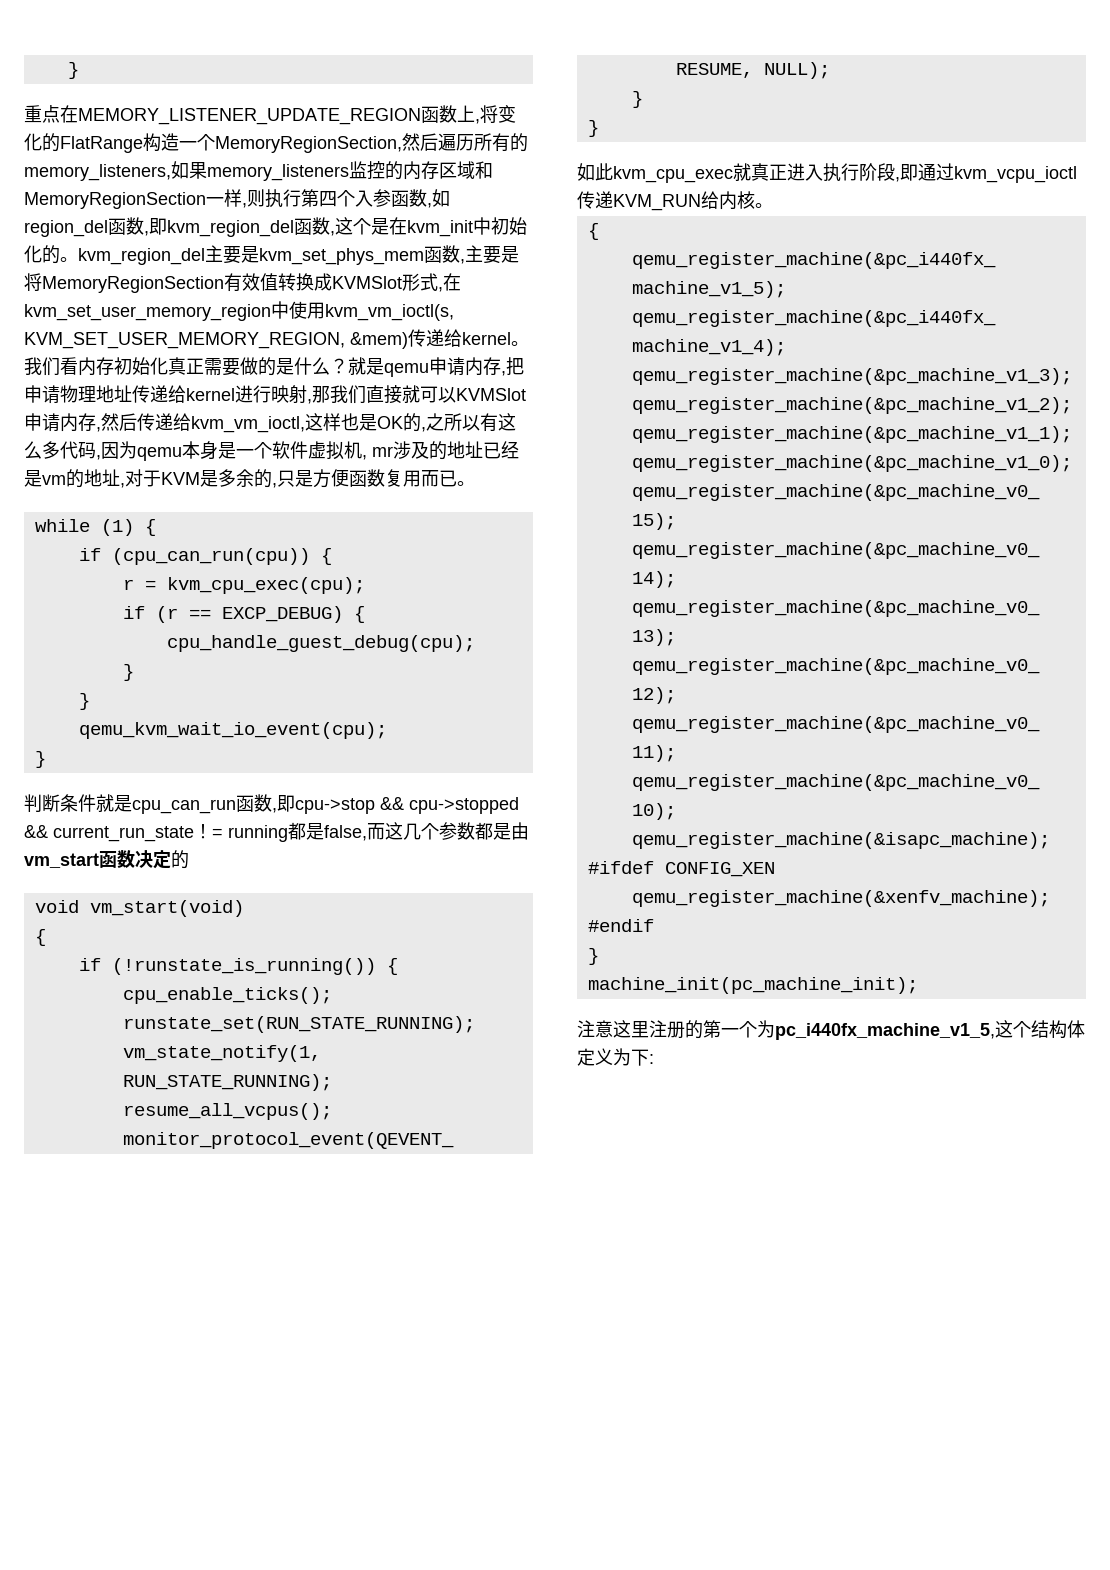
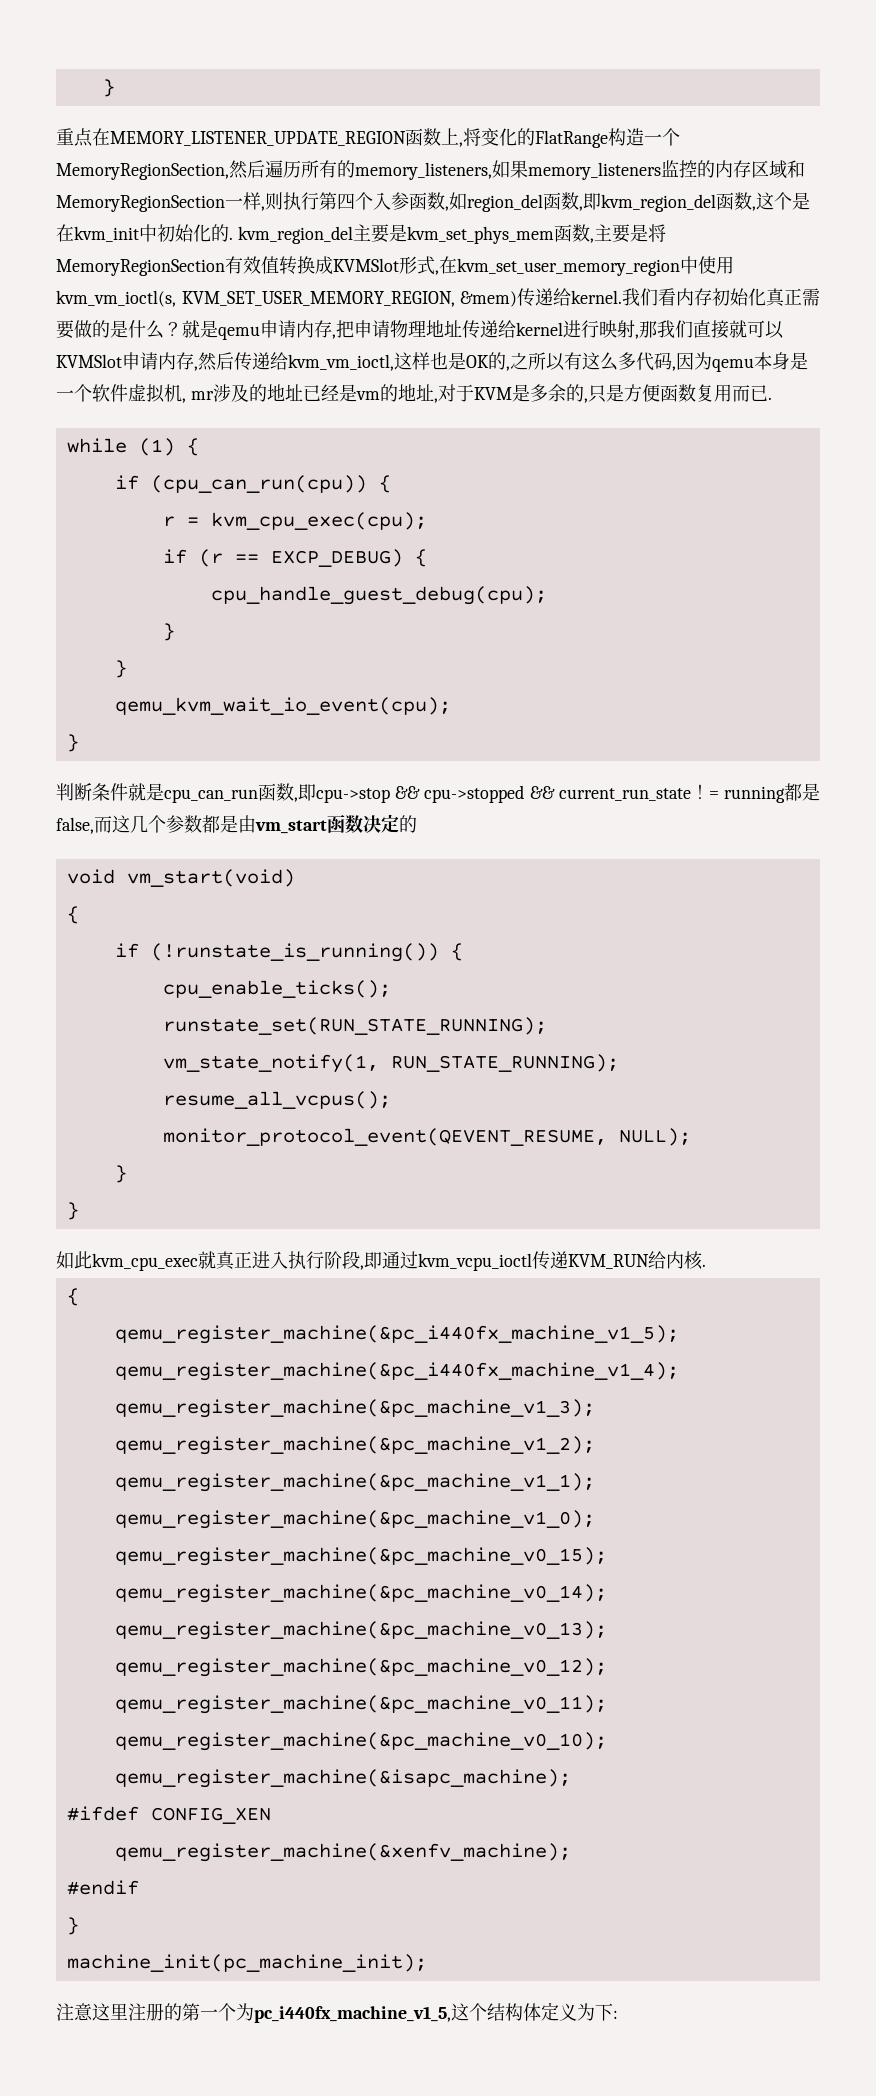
- 重点在MEMORY_LISTENER_UPDATE_REGION函数上,将变化的FlatRange构造一个MemoryRegionSection,然后遍历所有的memory_listeners,如果memory_listeners监控的内存区域和MemoryRegionSection一样,则执行第四个入参函数,如region_del函数,即kvm_region_del函数,这个是在kvm_init中初始化的。kvm_region_del主要是kvm_set_phys_mem函数,主要是将MemoryRegionSection有效值转换成KVMSlot形式,在kvm_set_user_memory_region中使用kvm_vm_ioctl(s, KVM_SET_USER_MEMORY_REGION, &mem)传递给kernel。
+ 重点在MEMORY_LISTENER_UPDATE_REGION函数上,将变化的FlatRange构造一个MemoryRegionSection,然后遍历所有的memory_listeners,如果memory_listeners监控的内存区域和MemoryRegionSection一样,则执行第四个入参函数,如region_del函数,即kvm_region_del函数,这个是在kvm_init中初始化的. kvm_region_del主要是kvm_set_phys_mem函数,主要是将MemoryRegionSection有效值转换成KVMSlot形式,在kvm_set_user_memory_region中使用kvm_vm_ioctl(s, KVM_SET_USER_MEMORY_REGION, &mem)传递给kernel.
- 就是qemu申请内存,把申请物理地址传递给kernel进行映射,那我们直接就可以KVMSlot申请内存,然后传递给kvm_vm_ioctl,这样也是OK的,之所以有这么多代码,因为qemu本身是一个软件虚拟机, mr涉及的地址已经是vm的地址,对于KVM是多余的,只是方便函数复用而已。
+ 就是qemu申请内存,把申请物理地址传递给kernel进行映射,那我们直接就可以KVMSlot申请内存,然后传递给kvm_vm_ioctl,这样也是OK的,之所以有这么多代码,因为qemu本身是一个软件虚拟机, mr涉及的地址已经是vm的地址,对于KVM是多余的,只是方便函数复用而已.
- 如此kvm_cpu_exec就真正进入执行阶段,即通过kvm_vcpu_ioctl传递KVM_RUN给内核。
+ 如此kvm_cpu_exec就真正进入执行阶段,即通过kvm_vcpu_ioctl传递KVM_RUN给内核.

